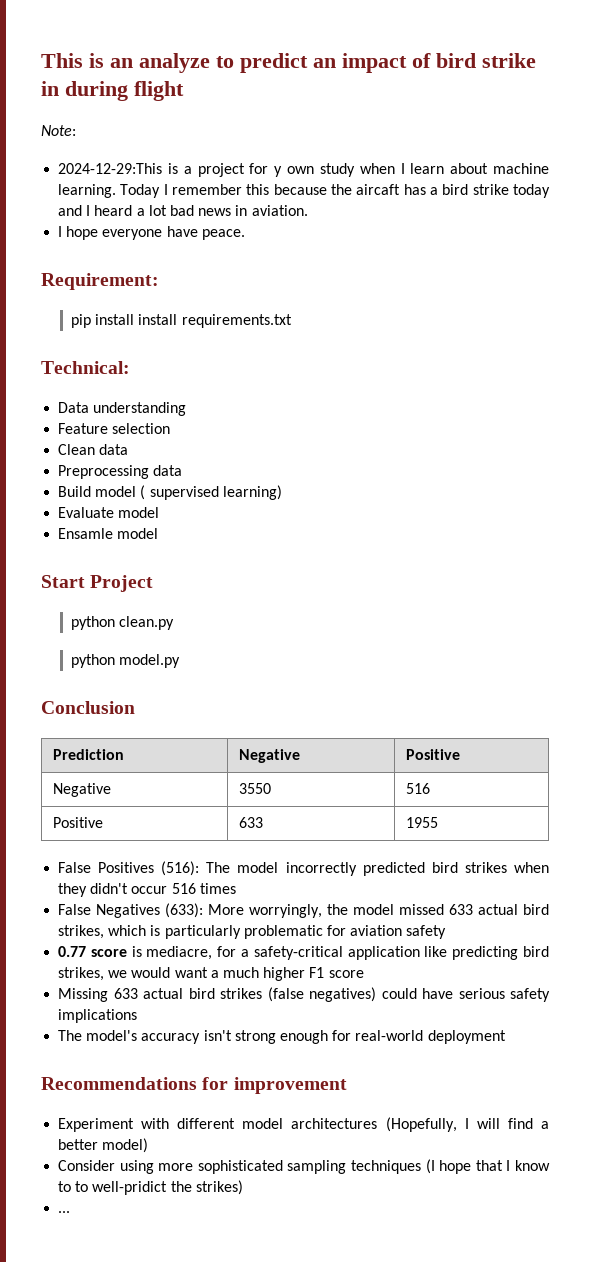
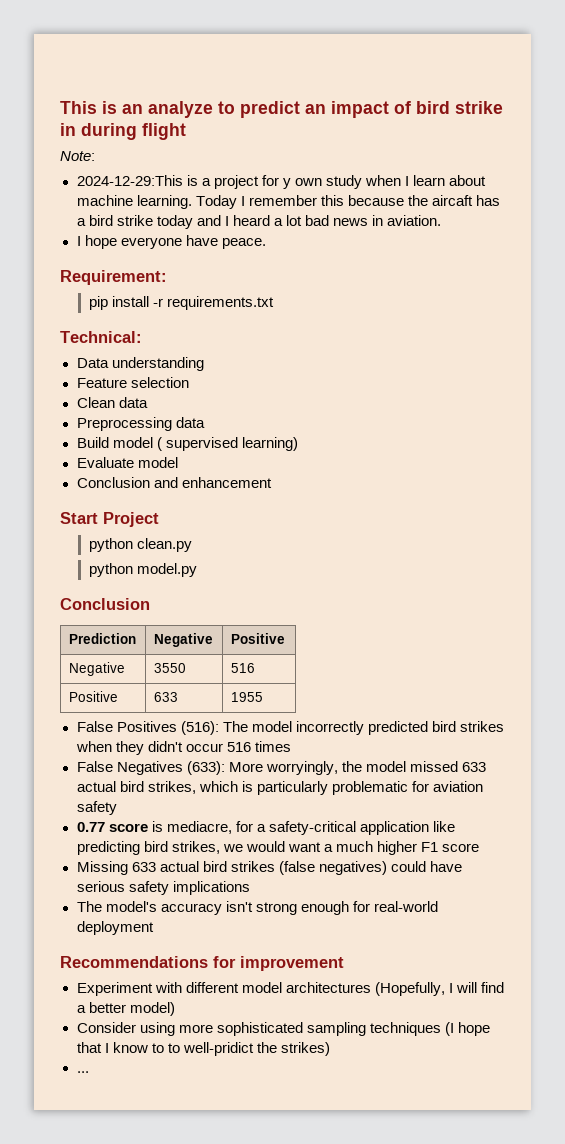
- pip install install requirements.txt
+ pip install -r requirements.txt
- Ensamle model
+ Conclusion and enhancement

